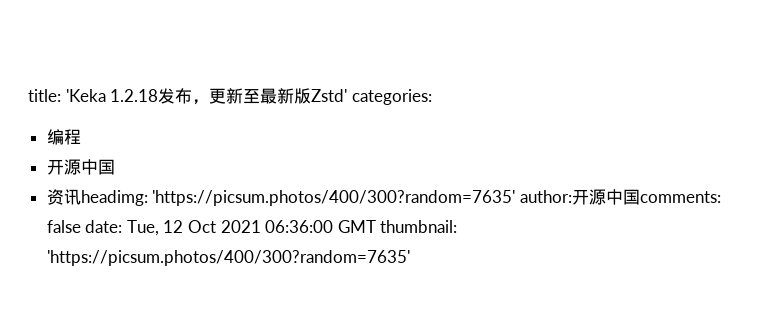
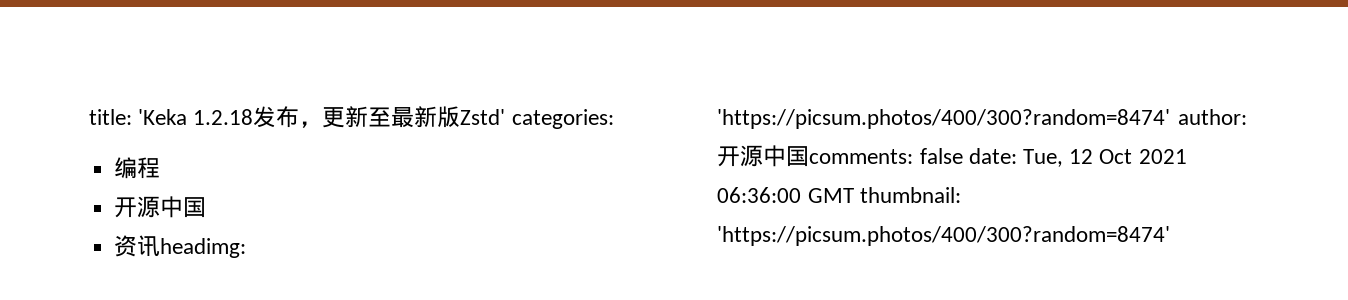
- 资讯headimg: 'https://picsum.photos/400/300?random=7635' author:开源中国comments: false date: Tue, 12 Oct 2021 06:36:00 GMT thumbnail: 'https://picsum.photos/400/300?random=7635'
+ 资讯headimg: 'https://picsum.photos/400/300?random=8474' author:开源中国comments: false date: Tue, 12 Oct 2021 06:36:00 GMT thumbnail: 'https://picsum.photos/400/300?random=8474'

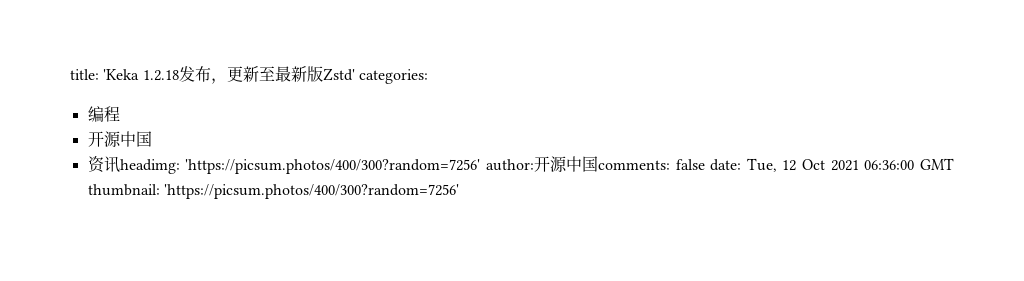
- 资讯headimg: 'https://picsum.photos/400/300?random=8474' author:开源中国comments: false date: Tue, 12 Oct 2021 06:36:00 GMT thumbnail: 'https://picsum.photos/400/300?random=8474'
+ 资讯headimg: 'https://picsum.photos/400/300?random=7256' author:开源中国comments: false date: Tue, 12 Oct 2021 06:36:00 GMT thumbnail: 'https://picsum.photos/400/300?random=7256'

